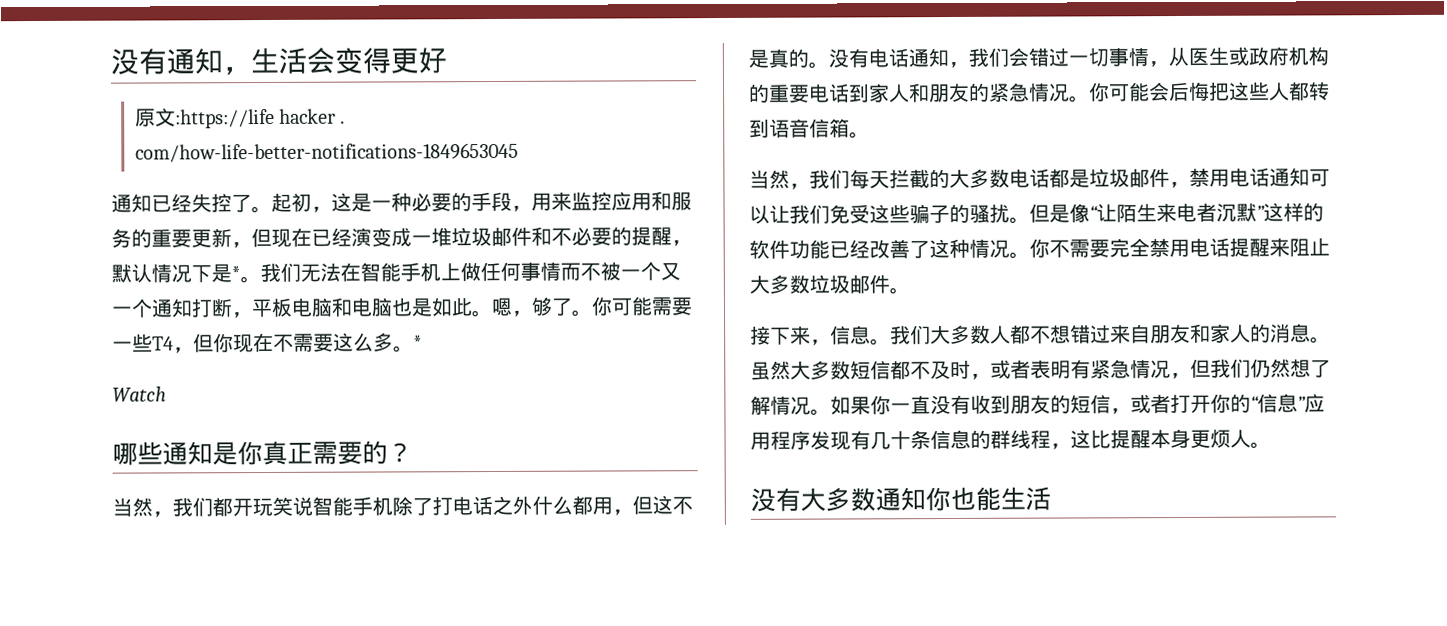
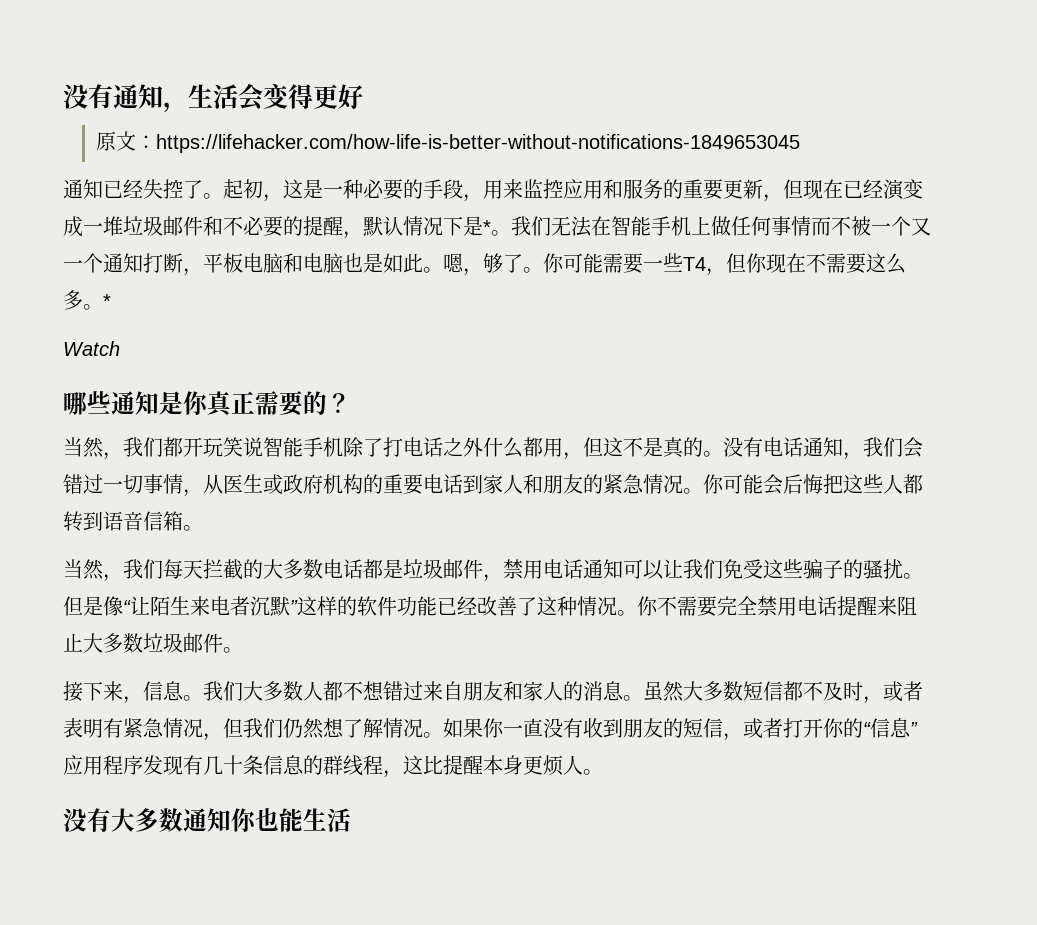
- 原文:https://life hacker . com/how-life-better-notifications-1849653045
+ 原文：https://lifehacker.com/how-life-is-better-without-notifications-1849653045

